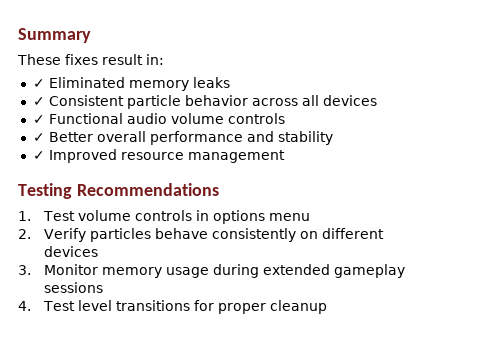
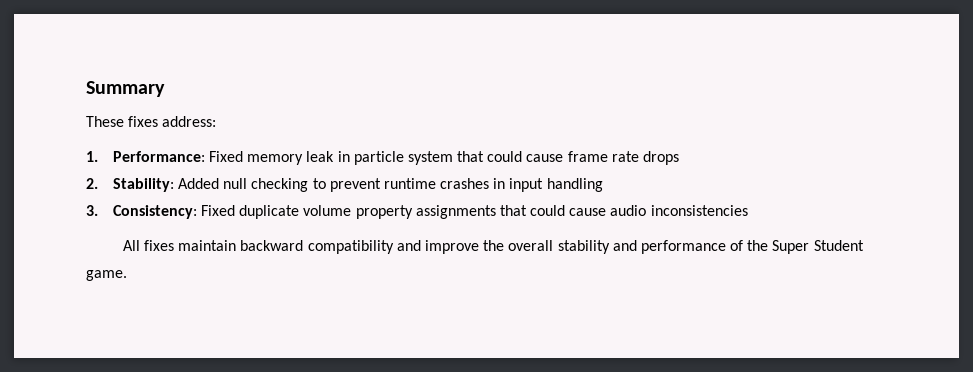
- These fixes result in:
- ✓ Eliminated memory leaks
- ✓ Consistent particle behavior across all devices
- ✓ Functional audio volume controls
- ✓ Better overall performance and stability
- ✓ Improved resource management
- Testing Recommendations
- 1. Test volume controls in options menu
- 2. Verify particles behave consistently on different devices
- 3. Monitor memory usage during extended gameplay sessions
- 4. Test level transitions for proper cleanup
+ These fixes address:
+ 1. Performance: Fixed memory leak in particle system that could cause frame rate drops
+ 2. Stability: Added null checking to prevent runtime crashes in input handling
+ 3. Consistency: Fixed duplicate volume property assignments that could cause audio inconsistencies
+ All fixes maintain backward compatibility and improve the overall stability and performance of the Super Student game.

